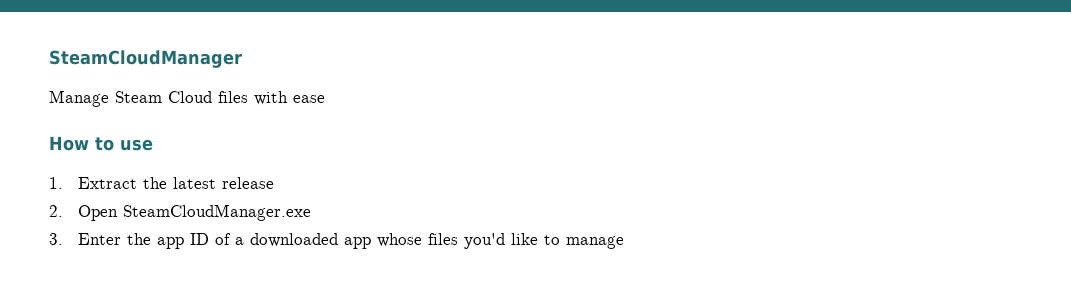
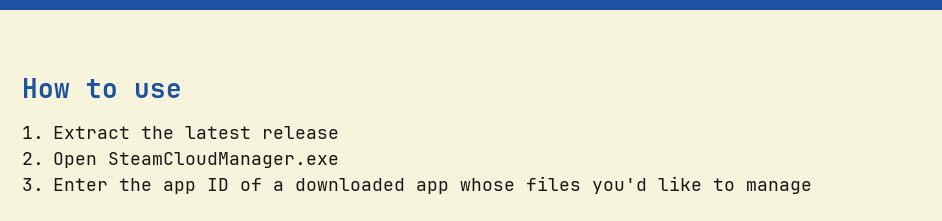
- SteamCloudManager
- Manage Steam Cloud files with ease

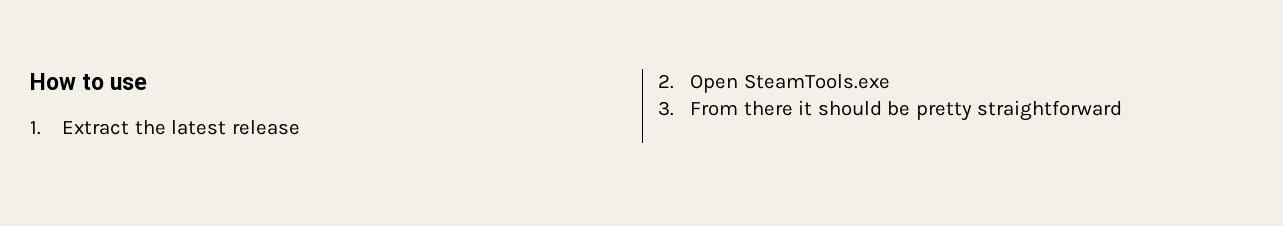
- 2. Open SteamCloudManager.exe
+ 2. Open SteamTools.exe
- 3. Enter the app ID of a downloaded app whose files you'd like to manage
+ 3. From there it should be pretty straightforward

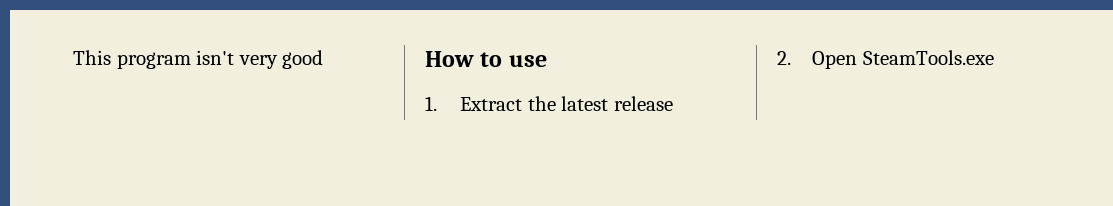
+ This program isn't very good
- 3. From there it should be pretty straightforward

